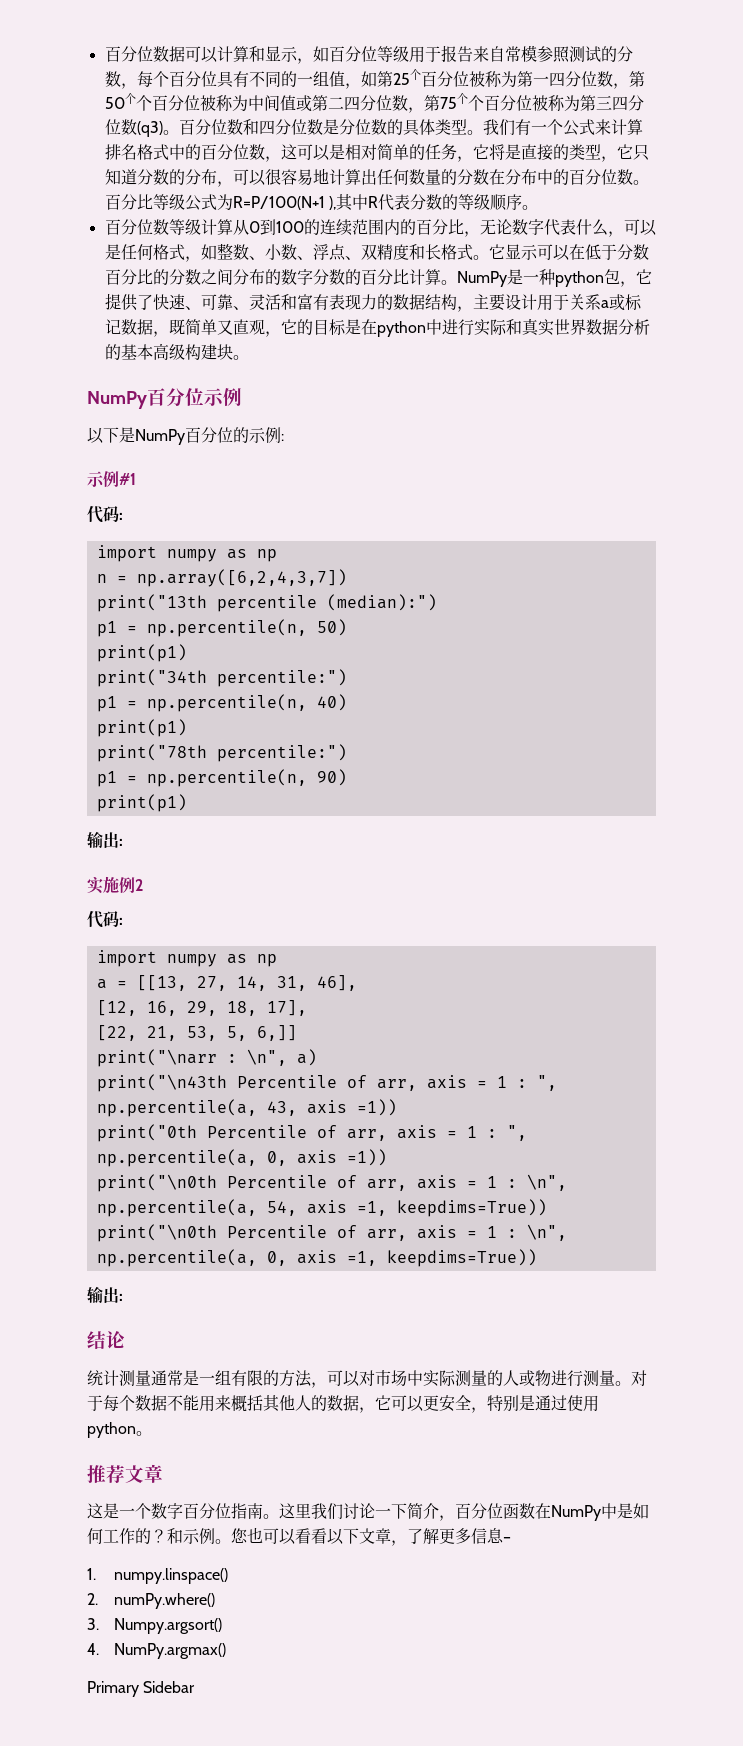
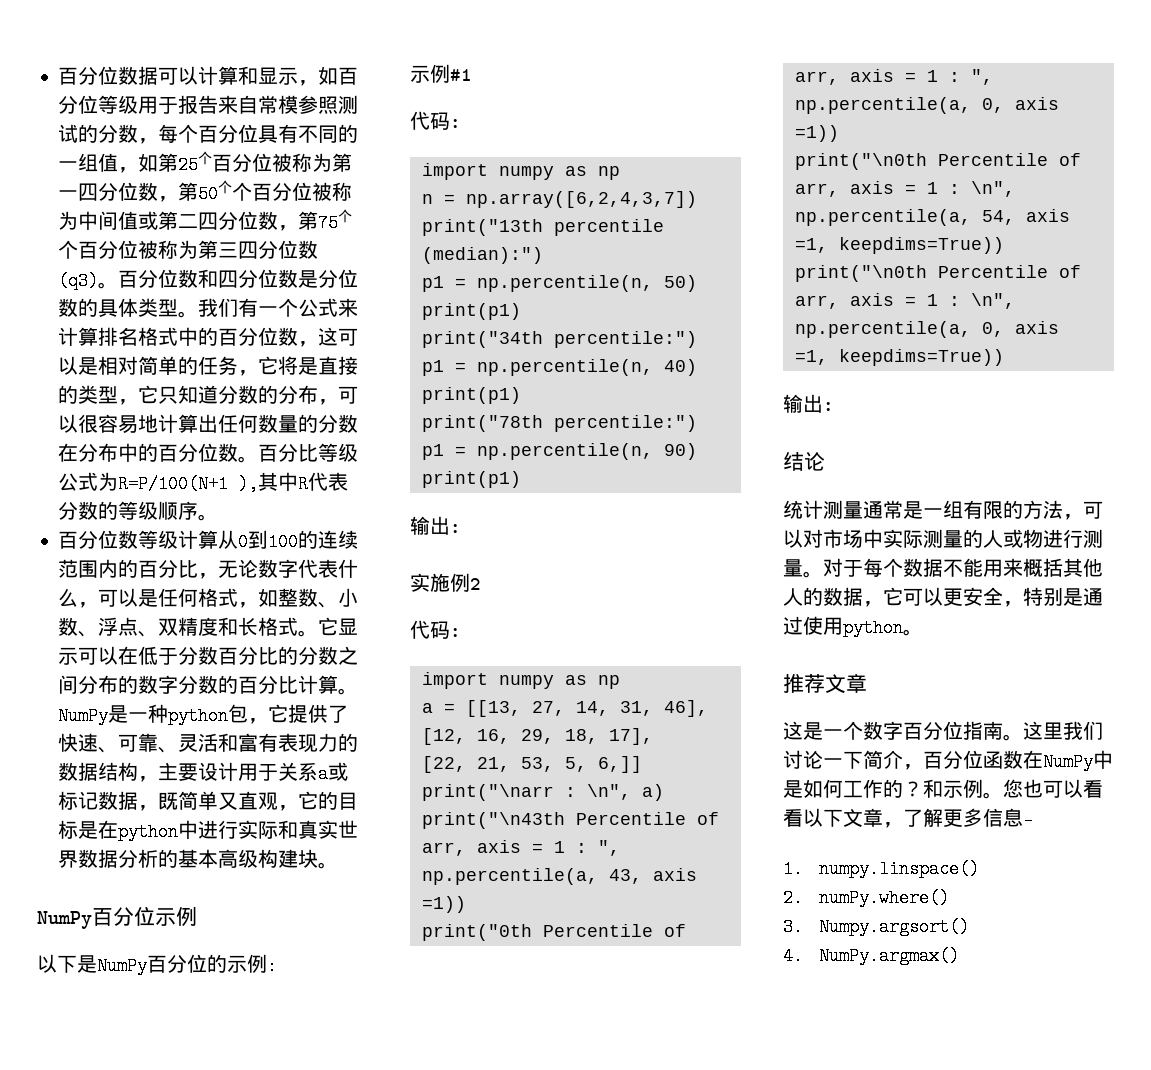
- Primary Sidebar

